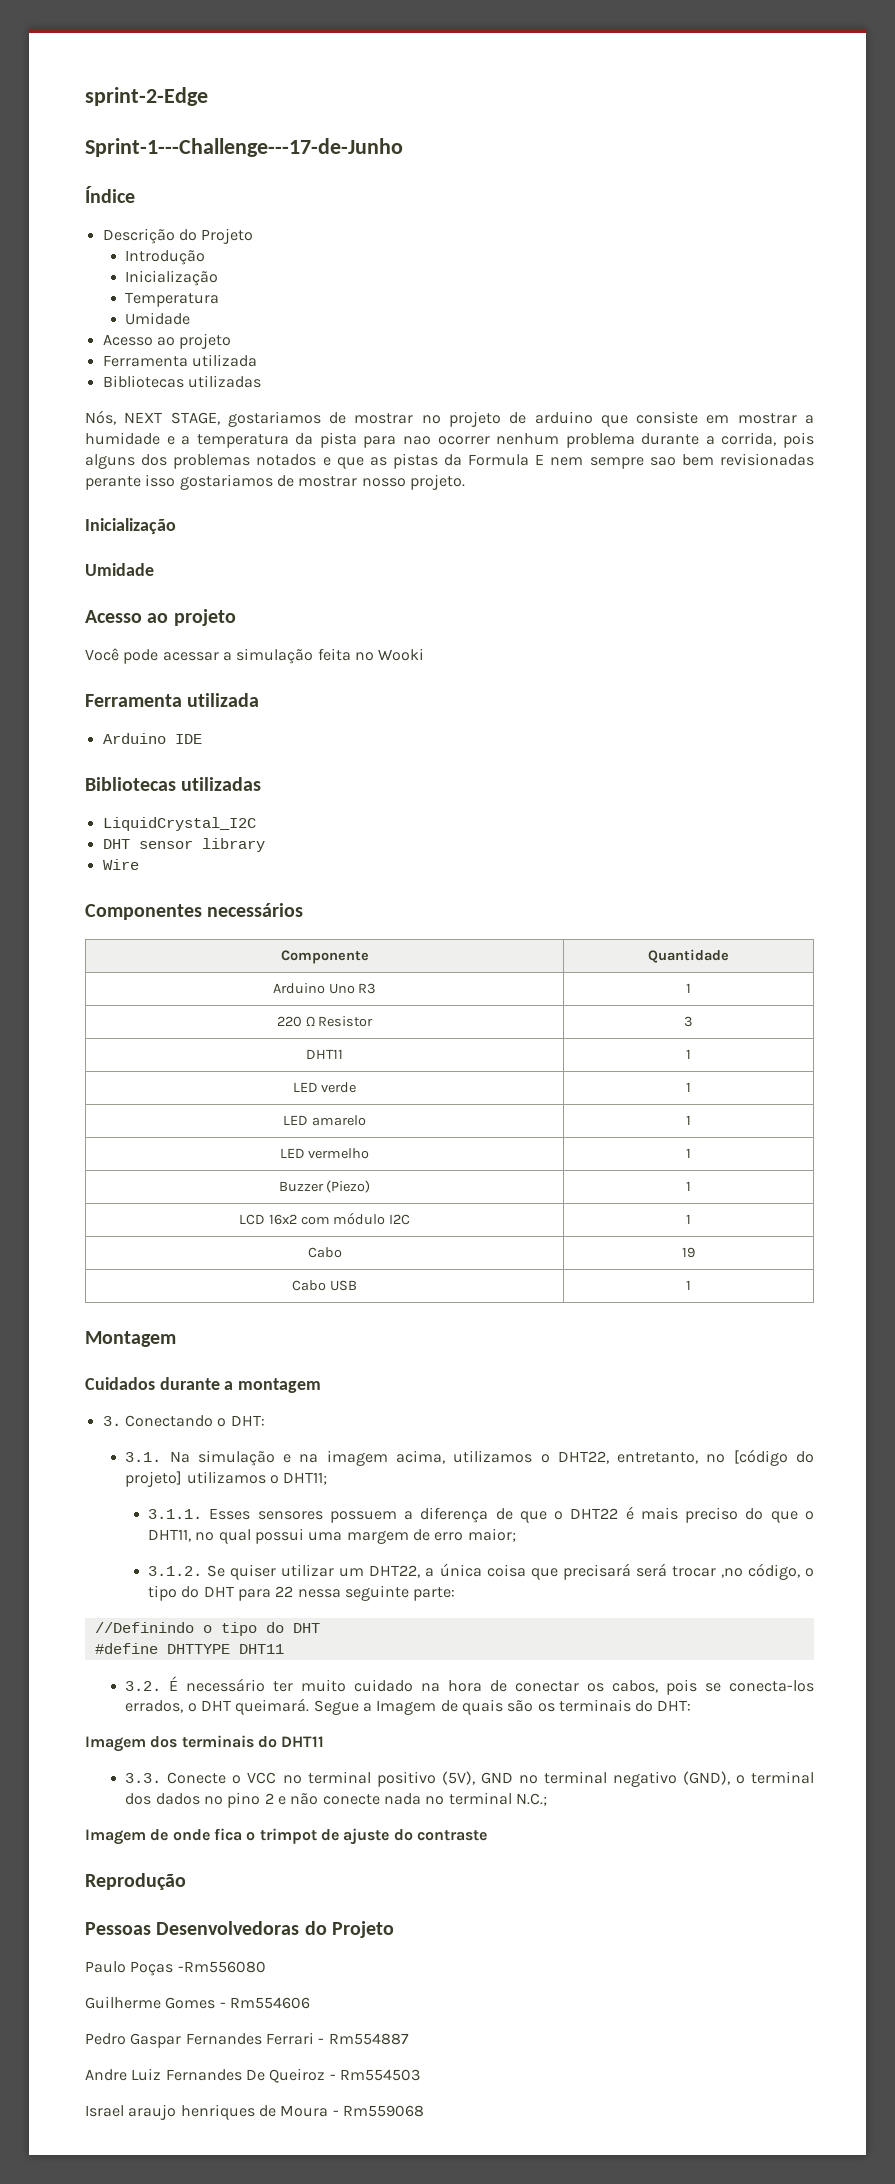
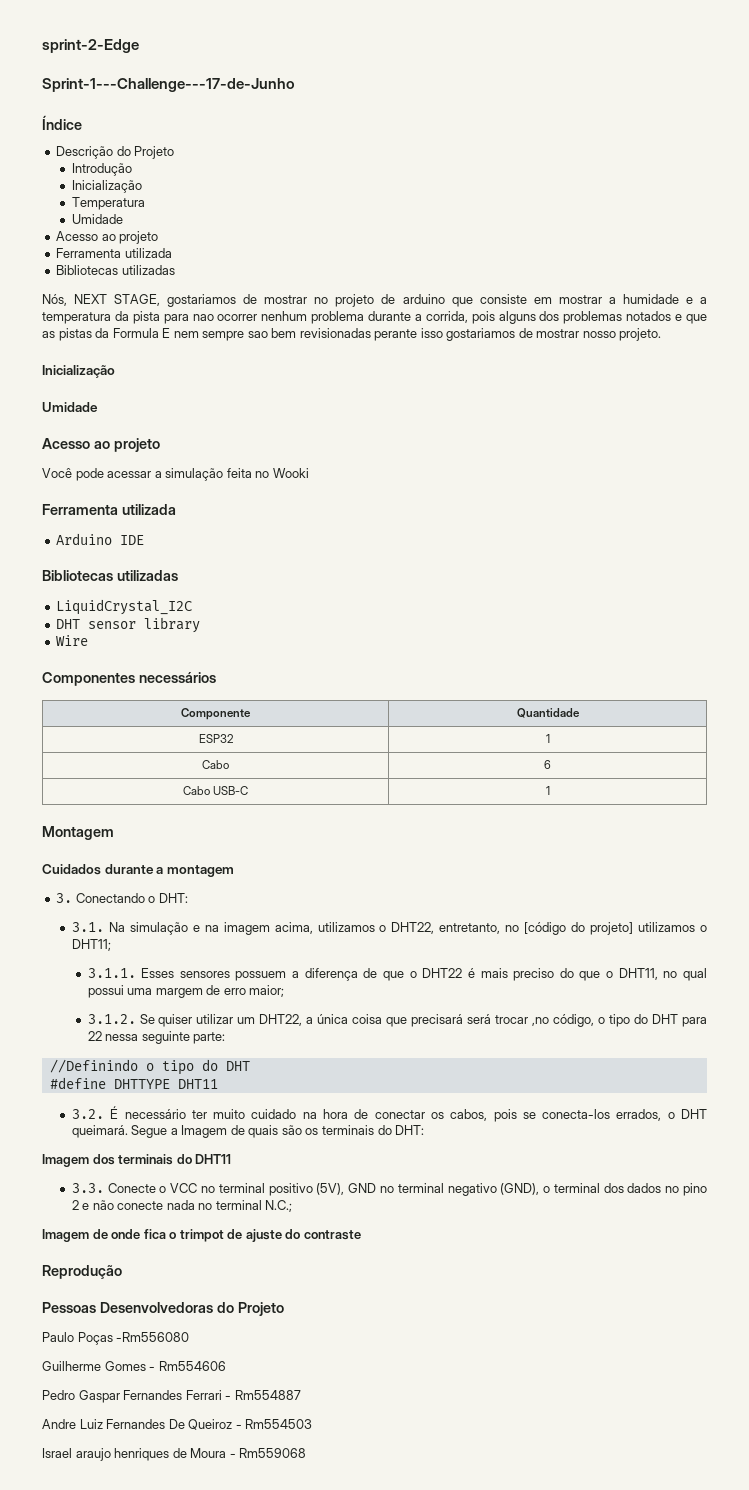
- Arduino Uno R3 | 1
- 220 Ω Resistor | 3
- DHT11 | 1
- LED verde | 1
- LED amarelo | 1
- LED vermelho | 1
- Buzzer (Piezo) | 1
- LCD 16x2 com módulo I2C | 1
+ ESP32 | 1
- Cabo | 19
- Cabo USB | 1
+ Cabo | 6
+ Cabo USB-C | 1

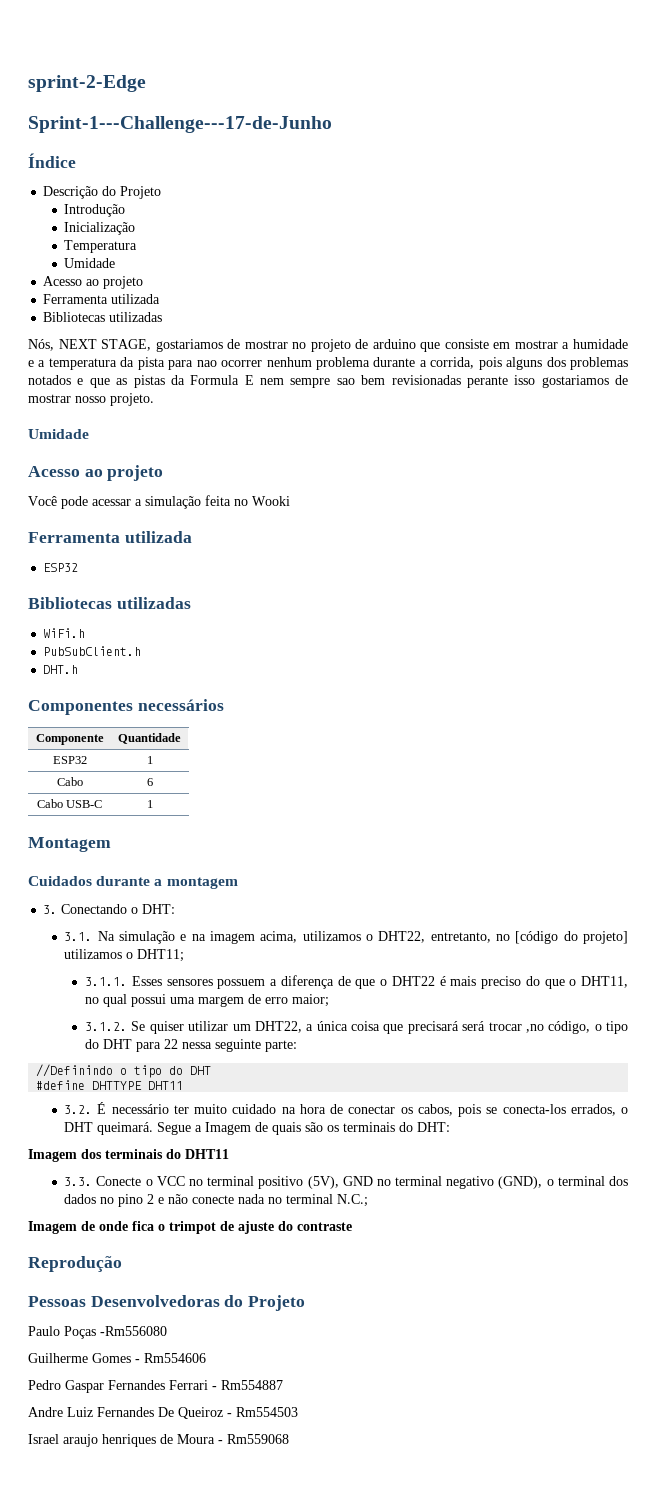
  Nós, NEXT STAGE, gostariamos de mostrar no projeto de arduino que consiste em mostrar a humidade e a temperatura da pista para nao ocorrer nenhum problema durante a corrida, pois alguns dos problemas notados e que as pistas da Formula E nem sempre sao bem revisionadas perante isso gostariamos de mostrar nosso projeto.
- Inicialização
  Você pode acessar a simulação feita no Wooki
  Ferramenta utilizada
- Arduino IDE
+ ESP32
  Bibliotecas utilizadas
- LiquidCrystal_I2C
- DHT sensor library
- Wire
+ WiFi.h
+ PubSubClient.h
+ DHT.h

